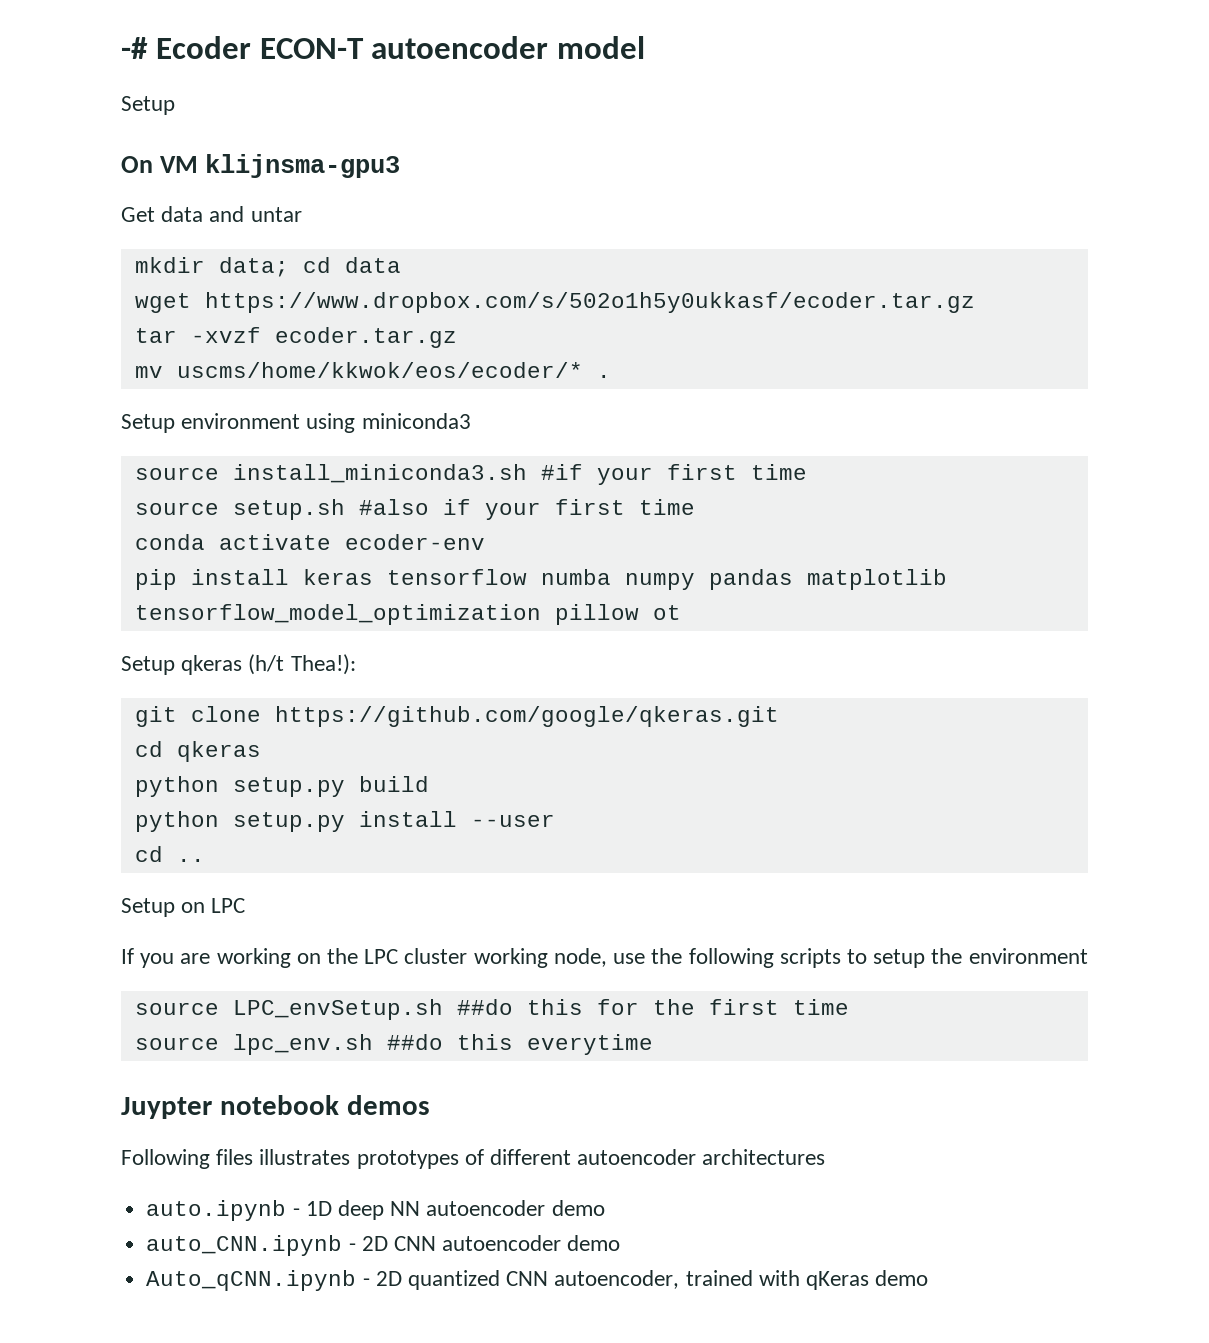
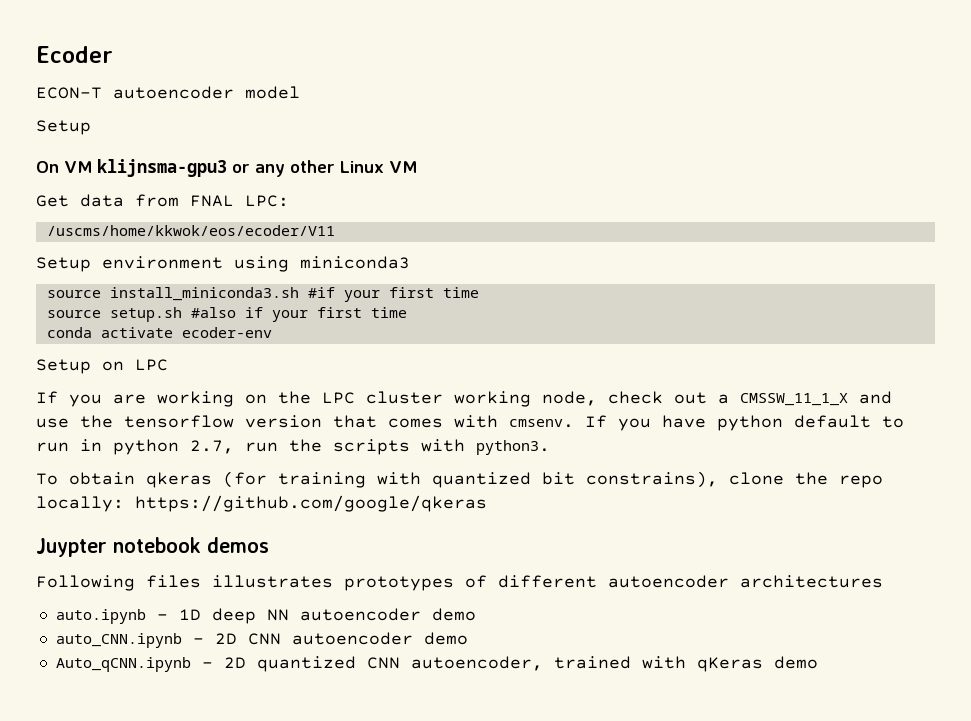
- -# Ecoder ECON-T autoencoder model
+ Ecoder
+ ECON-T autoencoder model
- On VM klijnsma-gpu3
- Get data and untar
- mkdir data; cd data
- wget https://www.dropbox.com/s/502o1h5y0ukkasf/ecoder.tar.gz
- tar -xvzf ecoder.tar.gz
- mv uscms/home/kkwok/eos/ecoder/* .
+ On VM klijnsma-gpu3 or any other Linux VM
+ Get data from FNAL LPC:
+ /uscms/home/kkwok/eos/ecoder/V11
- pip install keras tensorflow numba numpy pandas matplotlib tensorflow_model_optimization pillow ot
- Setup qkeras (h/t Thea!):
- git clone https://github.com/google/qkeras.git
- cd qkeras
- python setup.py build
- python setup.py install --user
- cd ..
- If you are working on the LPC cluster working node, use the following scripts to setup the environment
- source LPC_envSetup.sh ##do this for the first time
- source lpc_env.sh ##do this everytime
+ If you are working on the LPC cluster working node, check out a CMSSW_11_1_X and use the tensorflow version that comes with cmsenv. If you have python default to run in python 2.7, run the scripts with python3.
+ To obtain qkeras (for training with quantized bit constrains), clone the repo locally: https://github.com/google/qkeras

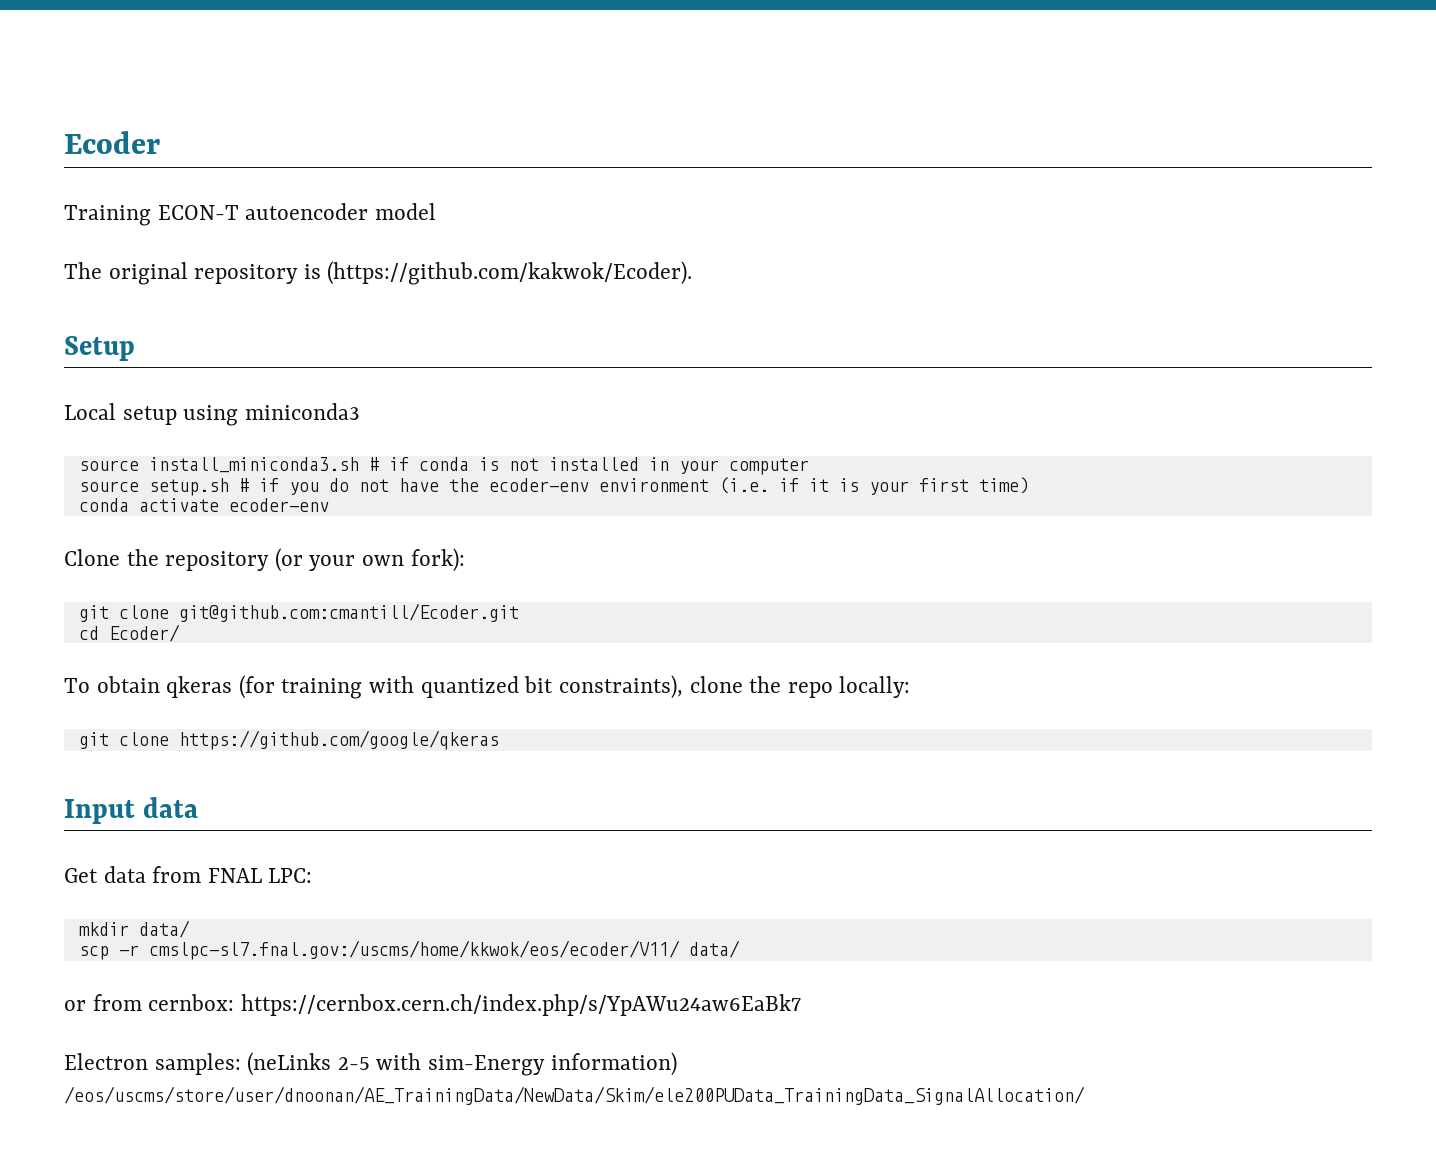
- ECON-T autoencoder model
+ Training ECON-T autoencoder model
+ The original repository is (https://github.com/kakwok/Ecoder).
  Setup
- On VM klijnsma-gpu3 or any other Linux VM
- Get data from FNAL LPC:
- /uscms/home/kkwok/eos/ecoder/V11
- Setup environment using miniconda3
- source install_miniconda3.sh #if your first time
- source setup.sh #also if your first time
+ Local setup using miniconda3
+ source install_miniconda3.sh # if conda is not installed in your computer
+ source setup.sh # if you do not have the ecoder-env environment (i.e. if it is your first time)
- Setup on LPC
- If you are working on the LPC cluster working node, check out a CMSSW_11_1_X and use the tensorflow version that comes with cmsenv. If you have python default to run in python 2.7, run the scripts with python3.
+ Clone the repository (or your own fork):
+ git clone git@github.com:cmantill/Ecoder.git
+ cd Ecoder/
- To obtain qkeras (for training with quantized bit constrains), clone the repo locally: https://github.com/google/qkeras
+ To obtain qkeras (for training with quantized bit constraints), clone the repo locally:
+ git clone https://github.com/google/qkeras
- Juypter notebook demos
- Following files illustrates prototypes of different autoencoder architectures
- auto.ipynb - 1D deep NN autoencoder demo
- auto_CNN.ipynb - 2D CNN autoencoder demo
- Auto_qCNN.ipynb - 2D quantized CNN autoencoder, trained with qKeras demo
+ Input data
+ Get data from FNAL LPC:
+ mkdir data/
+ scp -r cmslpc-sl7.fnal.gov:/uscms/home/kkwok/eos/ecoder/V11/ data/
+ or from cernbox: https://cernbox.cern.ch/index.php/s/YpAWu24aw6EaBk7
+ Electron samples: (neLinks 2-5 with sim-Energy information) /eos/uscms/store/user/dnoonan/AE_TrainingData/NewData/Skim/ele200PUData_TrainingData_SignalAllocation/

